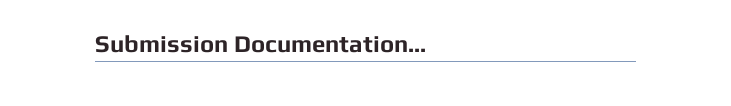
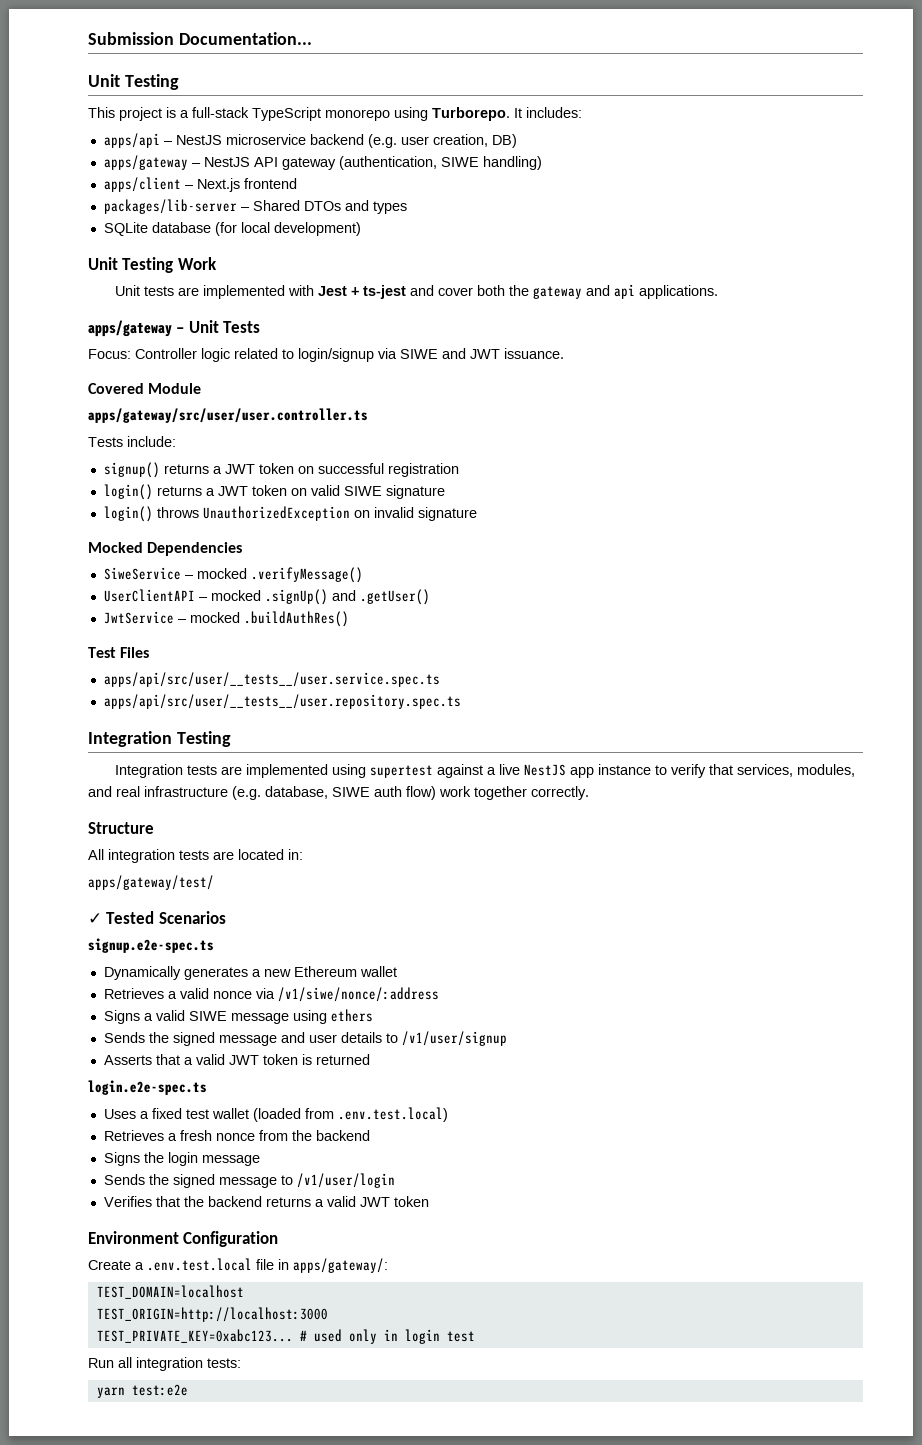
  Submission Documentation...
+ Unit Testing
+ This project is a full-stack TypeScript monorepo using Turborepo. It includes:
+ apps/api – NestJS microservice backend (e.g. user creation, DB)
+ apps/gateway – NestJS API gateway (authentication, SIWE handling)
+ apps/client – Next.js frontend
+ packages/lib-server – Shared DTOs and types
+ SQLite database (for local development)
+ Unit Testing Work
+ Unit tests are implemented with Jest + ts-jest and cover both the gateway and api applications.
+ apps/gateway – Unit Tests
+ Focus: Controller logic related to login/signup via SIWE and JWT issuance.
+ Covered Module
+ apps/gateway/src/user/user.controller.ts
+ Tests include:
+ signup() returns a JWT token on successful registration
+ login() returns a JWT token on valid SIWE signature
+ login() throws UnauthorizedException on invalid signature
+ Mocked Dependencies
+ SiweService – mocked .verifyMessage()
+ UserClientAPI – mocked .signUp() and .getUser()
+ JwtService – mocked .buildAuthRes()
+ Test Files
+ apps/api/src/user/__tests__/user.service.spec.ts
+ apps/api/src/user/__tests__/user.repository.spec.ts
+ Integration Testing
+ Integration tests are implemented using supertest against a live NestJS app instance to verify that services, modules, and real infrastructure (e.g. database, SIWE auth flow) work together correctly.
+ Structure
+ All integration tests are located in:
+ apps/gateway/test/
+ ✓ Tested Scenarios
+ signup.e2e-spec.ts
+ Dynamically generates a new Ethereum wallet
+ Retrieves a valid nonce via /v1/siwe/nonce/:address
+ Signs a valid SIWE message using ethers
+ Sends the signed message and user details to /v1/user/signup
+ Asserts that a valid JWT token is returned
+ login.e2e-spec.ts
+ Uses a fixed test wallet (loaded from .env.test.local)
+ Retrieves a fresh nonce from the backend
+ Signs the login message
+ Sends the signed message to /v1/user/login
+ Verifies that the backend returns a valid JWT token
+ Environment Configuration
+ Create a .env.test.local file in apps/gateway/:
+ TEST_DOMAIN=localhost
+ TEST_ORIGIN=http://localhost:3000
+ TEST_PRIVATE_KEY=0xabc123... # used only in login test
+ Run all integration tests:
+ yarn test:e2e

